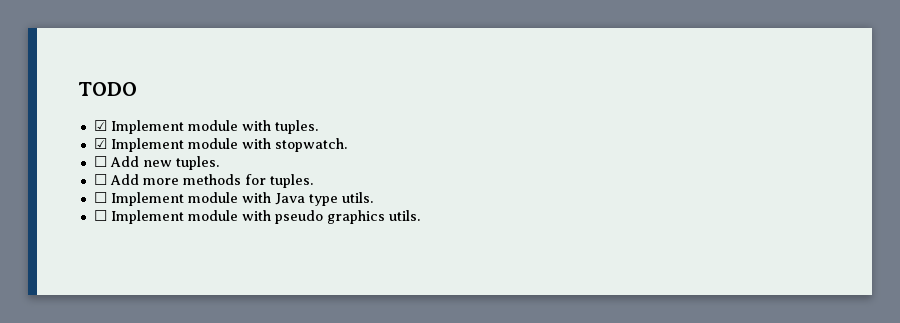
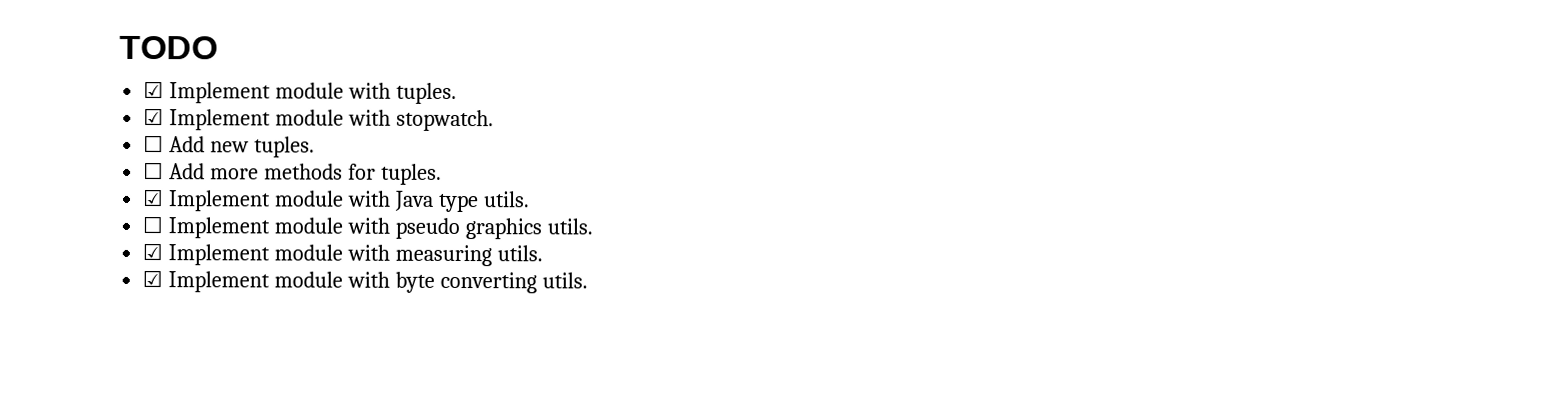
- ☐ Implement module with Java type utils.
+ ☑ Implement module with Java type utils.
+ ☑ Implement module with measuring utils.
+ ☑ Implement module with byte converting utils.

